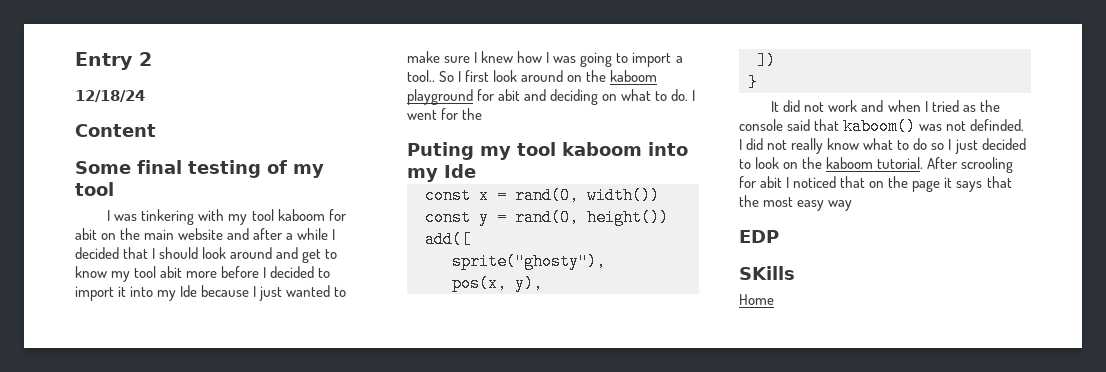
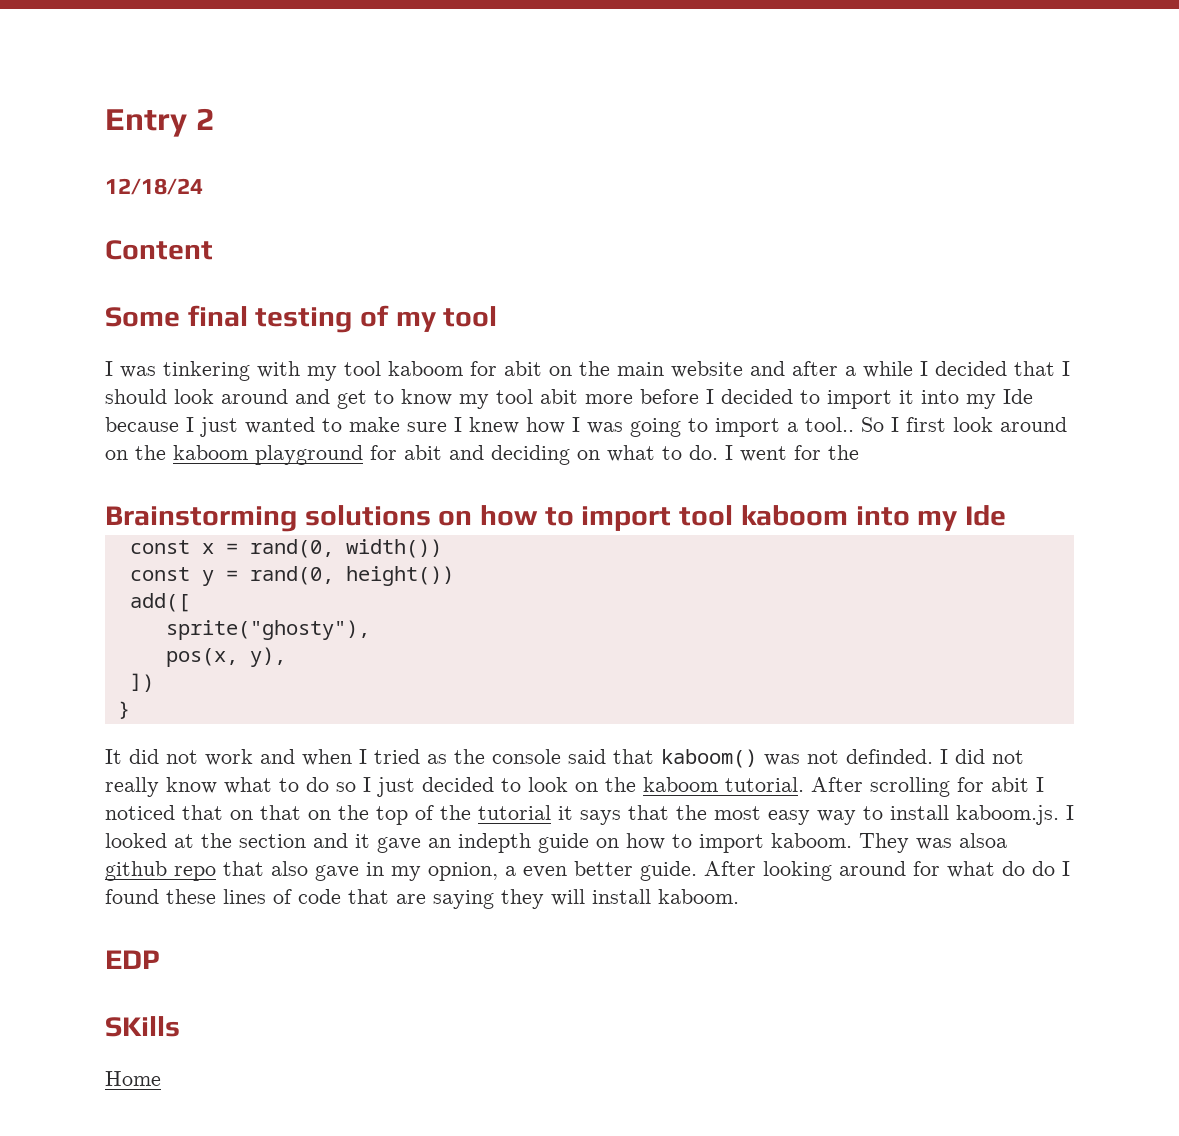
- Puting my tool kaboom into my Ide
+ Brainstorming solutions on how to import tool kaboom into my Ide
- After scrooling for abit I noticed that on the page it says that the most easy way
+ After scrolling for abit I noticed that on that on the top of the tutorial it says that the most easy way to install kaboom.js. I looked at the section and it gave an indepth guide on how to import kaboom. They was alsoa github repo that also gave in my opnion, a even better guide. After looking around for what do do I found these lines of code that are saying they will install kaboom.

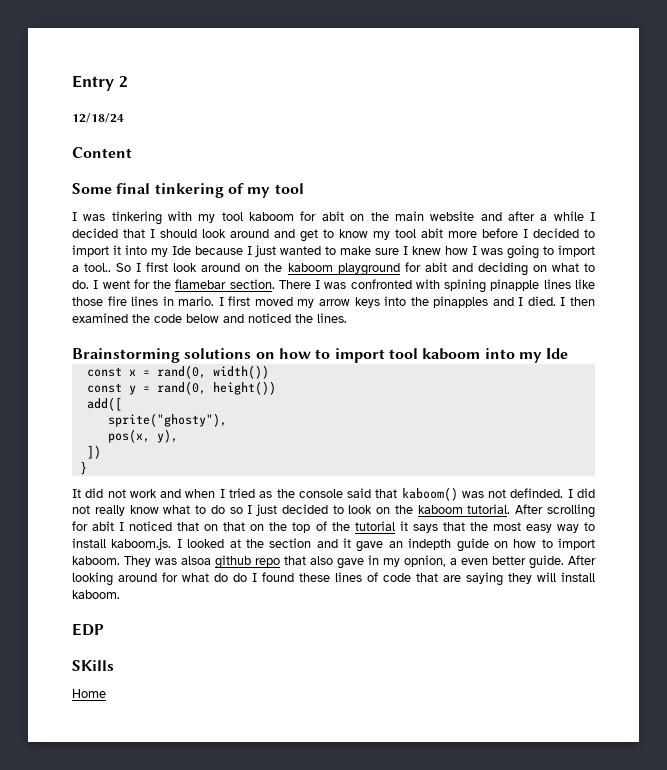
- Some final testing of my tool
+ Some final tinkering of my tool
- I went for the
+ I went for the flamebar section. There I was confronted with spining pinapple lines like those fire lines in mario. I first moved my arrow keys into the pinapples and I died. I then examined the code below and noticed the lines.

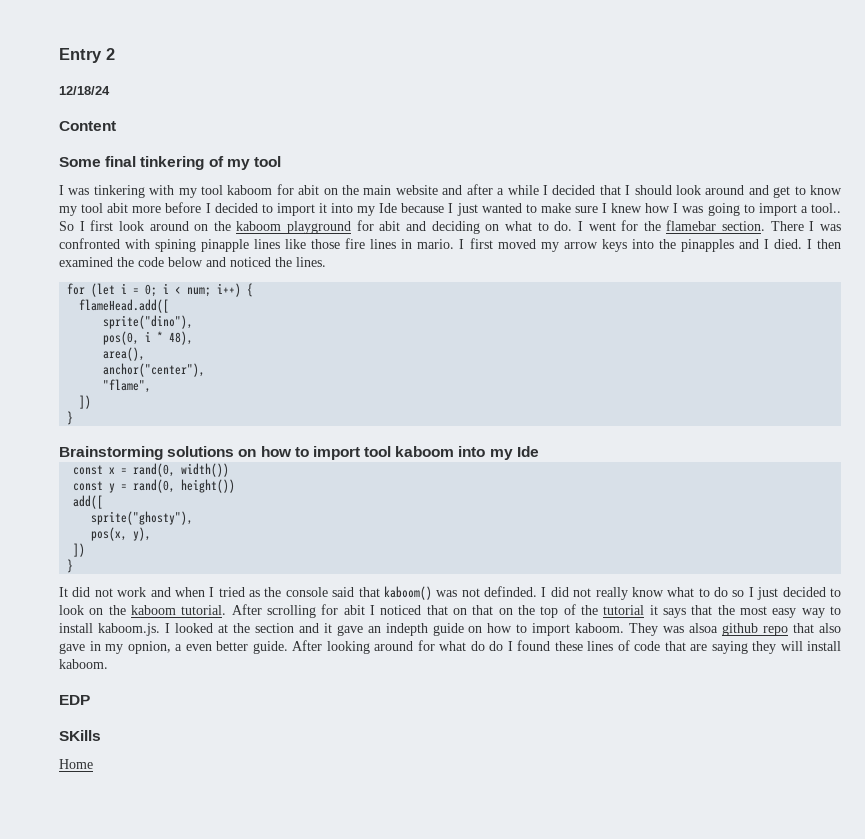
+ for (let i = 0; i < num; i++) {
+ flameHead.add([
+ sprite("dino"),
+ pos(0, i * 48),
+ area(),
+ anchor("center"),
+ "flame",
+ ])
+ }

